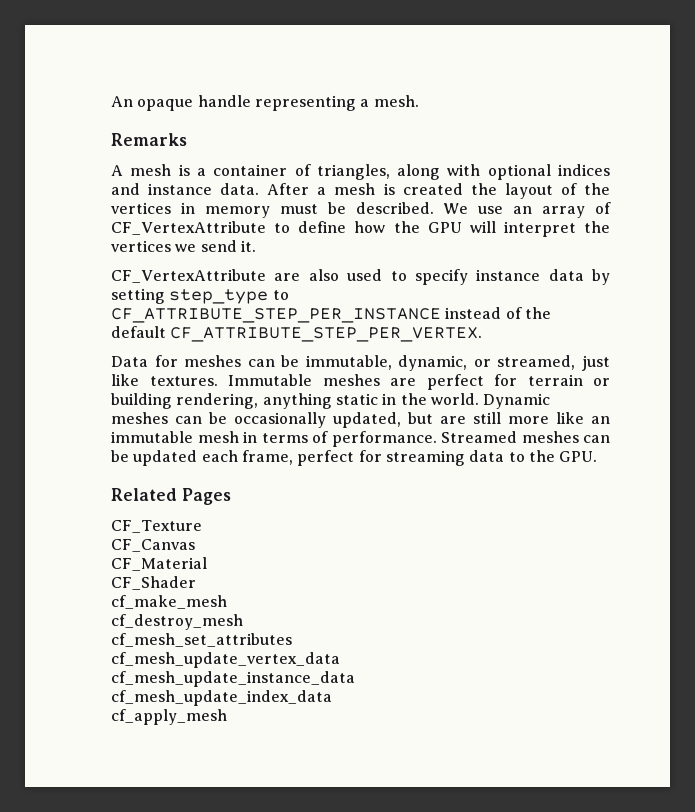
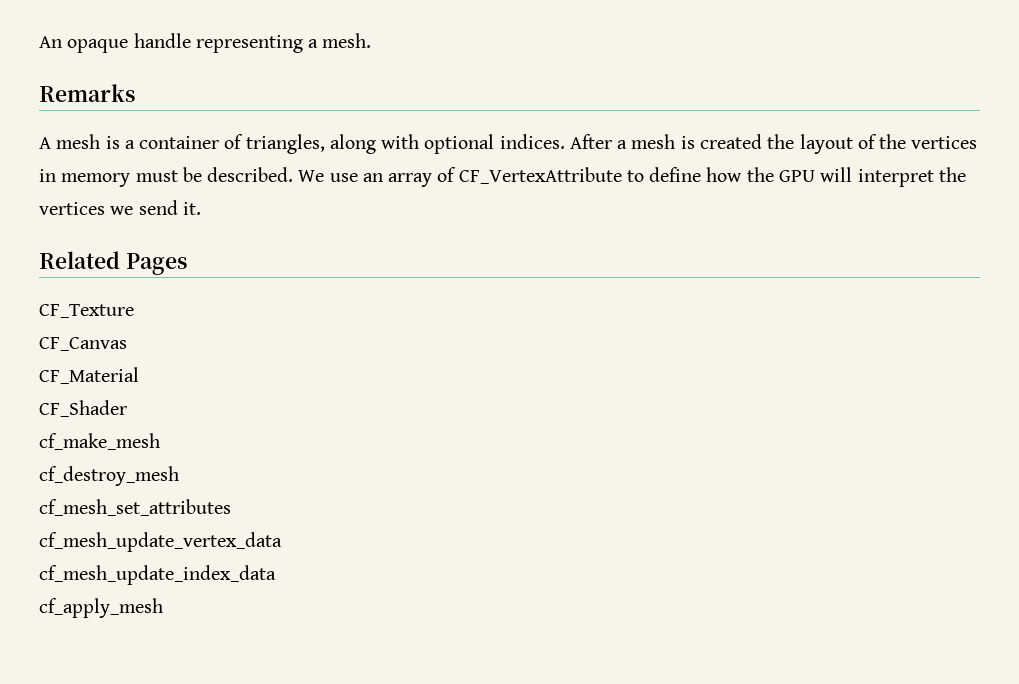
- A mesh is a container of triangles, along with optional indices and instance data.
+ A mesh is a container of triangles, along with optional indices.
- CF_VertexAttribute are also used to specify instance data by setting step_type to CF_ATTRIBUTE_STEP_PER_INSTANCE instead of the default CF_ATTRIBUTE_STEP_PER_VERTEX.
- Data for meshes can be immutable, dynamic, or streamed, just like textures. Immutable meshes are perfect for terrain or building rendering, anything static in the world. Dynamic meshes can be occasionally updated, but are still more like an immutable mesh in terms of performance. Streamed meshes can be updated each frame, perfect for streaming data to the GPU.
- cf_mesh_update_instance_data

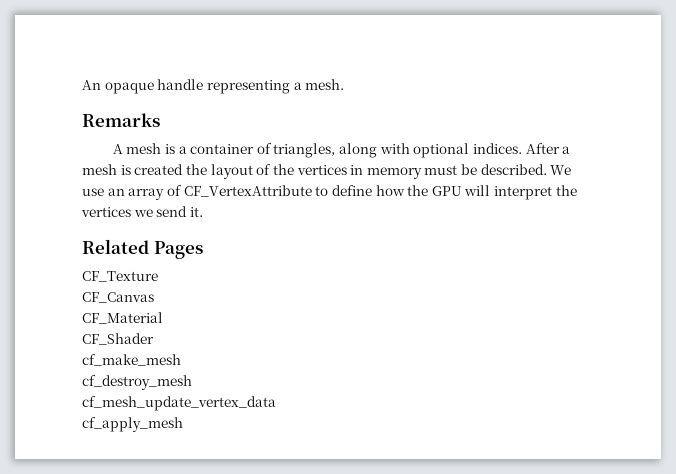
- cf_mesh_set_attributes
- cf_mesh_update_index_data

